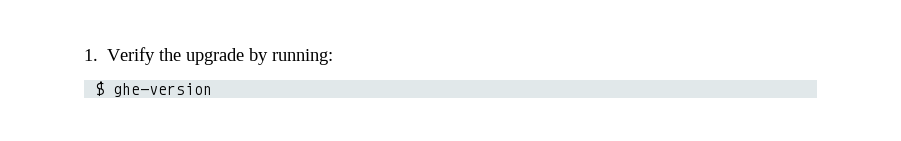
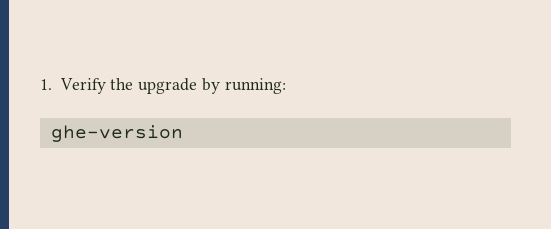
- $ ghe-version
+ ghe-version

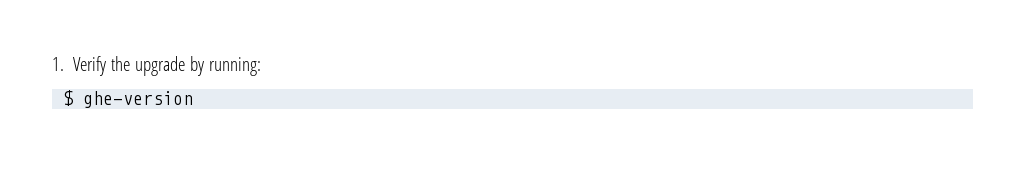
- ghe-version
+ $ ghe-version

